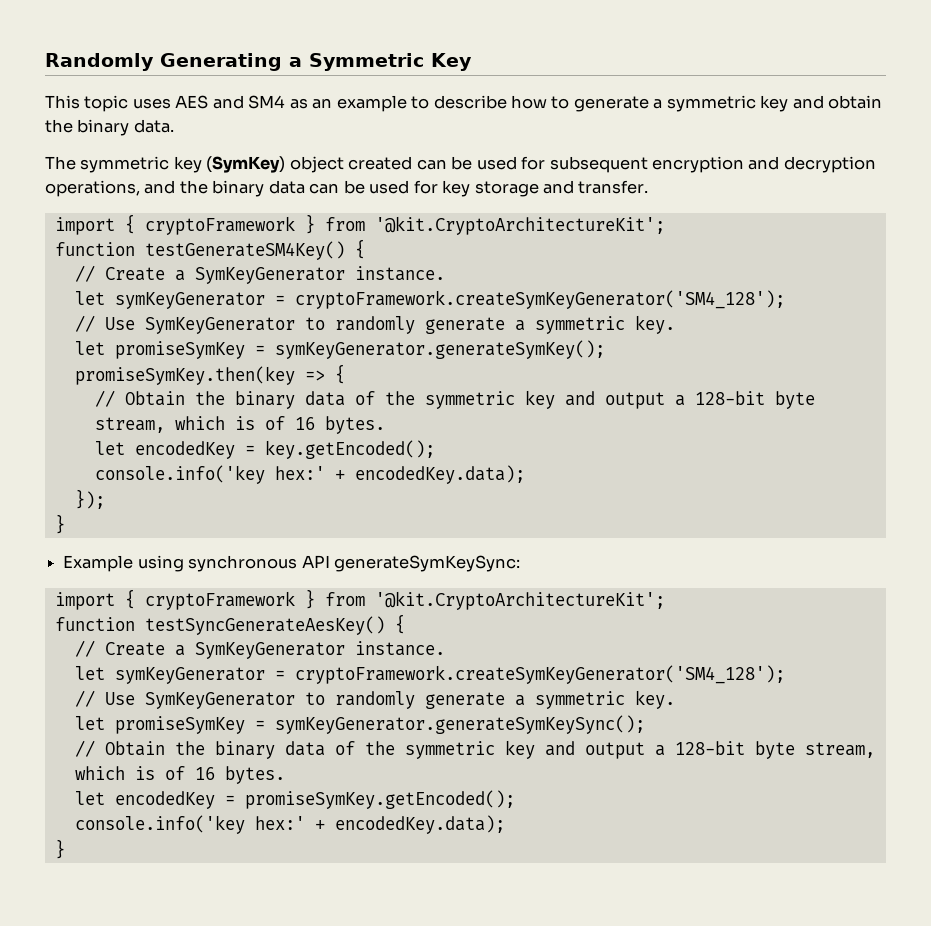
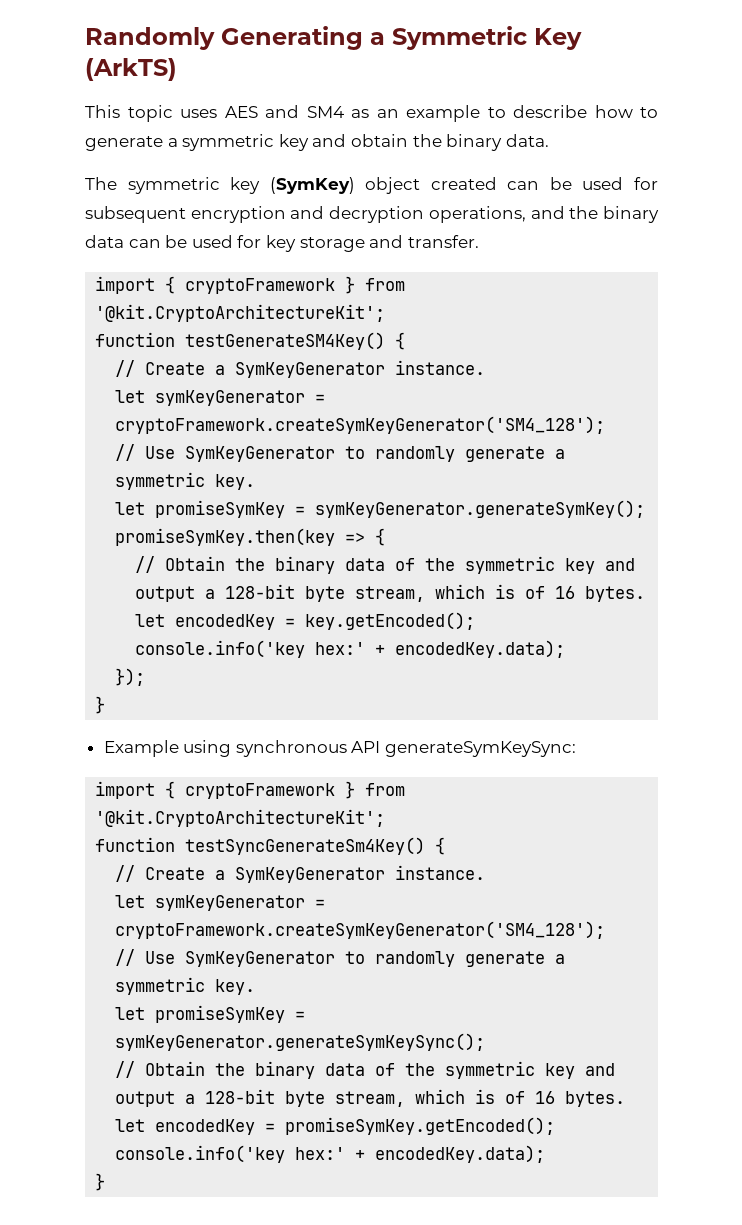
- Randomly Generating a Symmetric Key
+ Randomly Generating a Symmetric Key (ArkTS)
- function testSyncGenerateAesKey() {
+ function testSyncGenerateSm4Key() {

